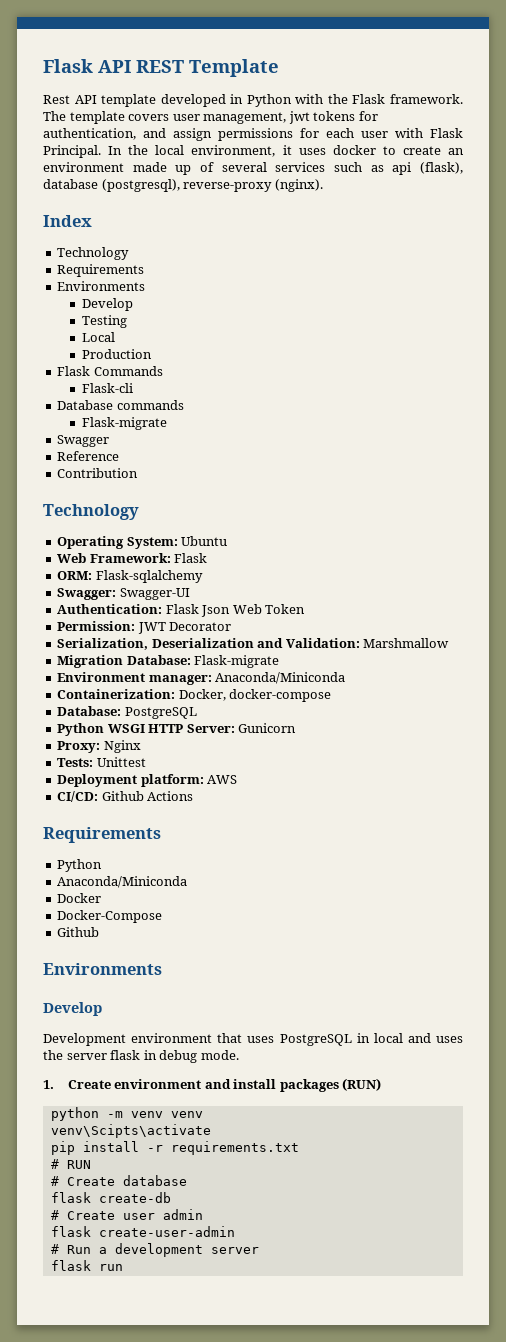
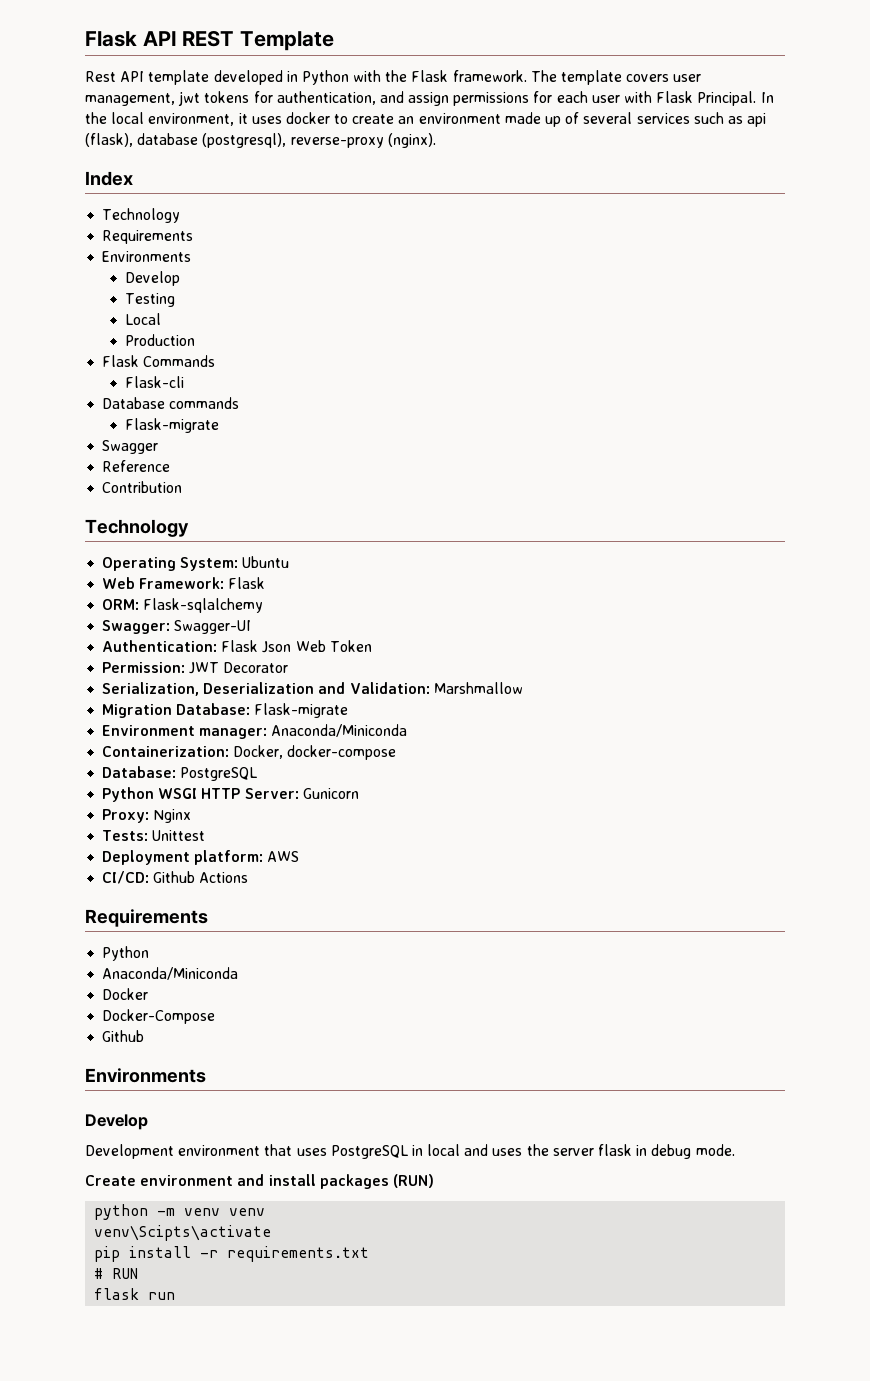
- 1. Create environment and install packages (RUN)
+ Create environment and install packages (RUN)
- # Create database
- flask create-db
- # Create user admin
- flask create-user-admin
- # Run a development server

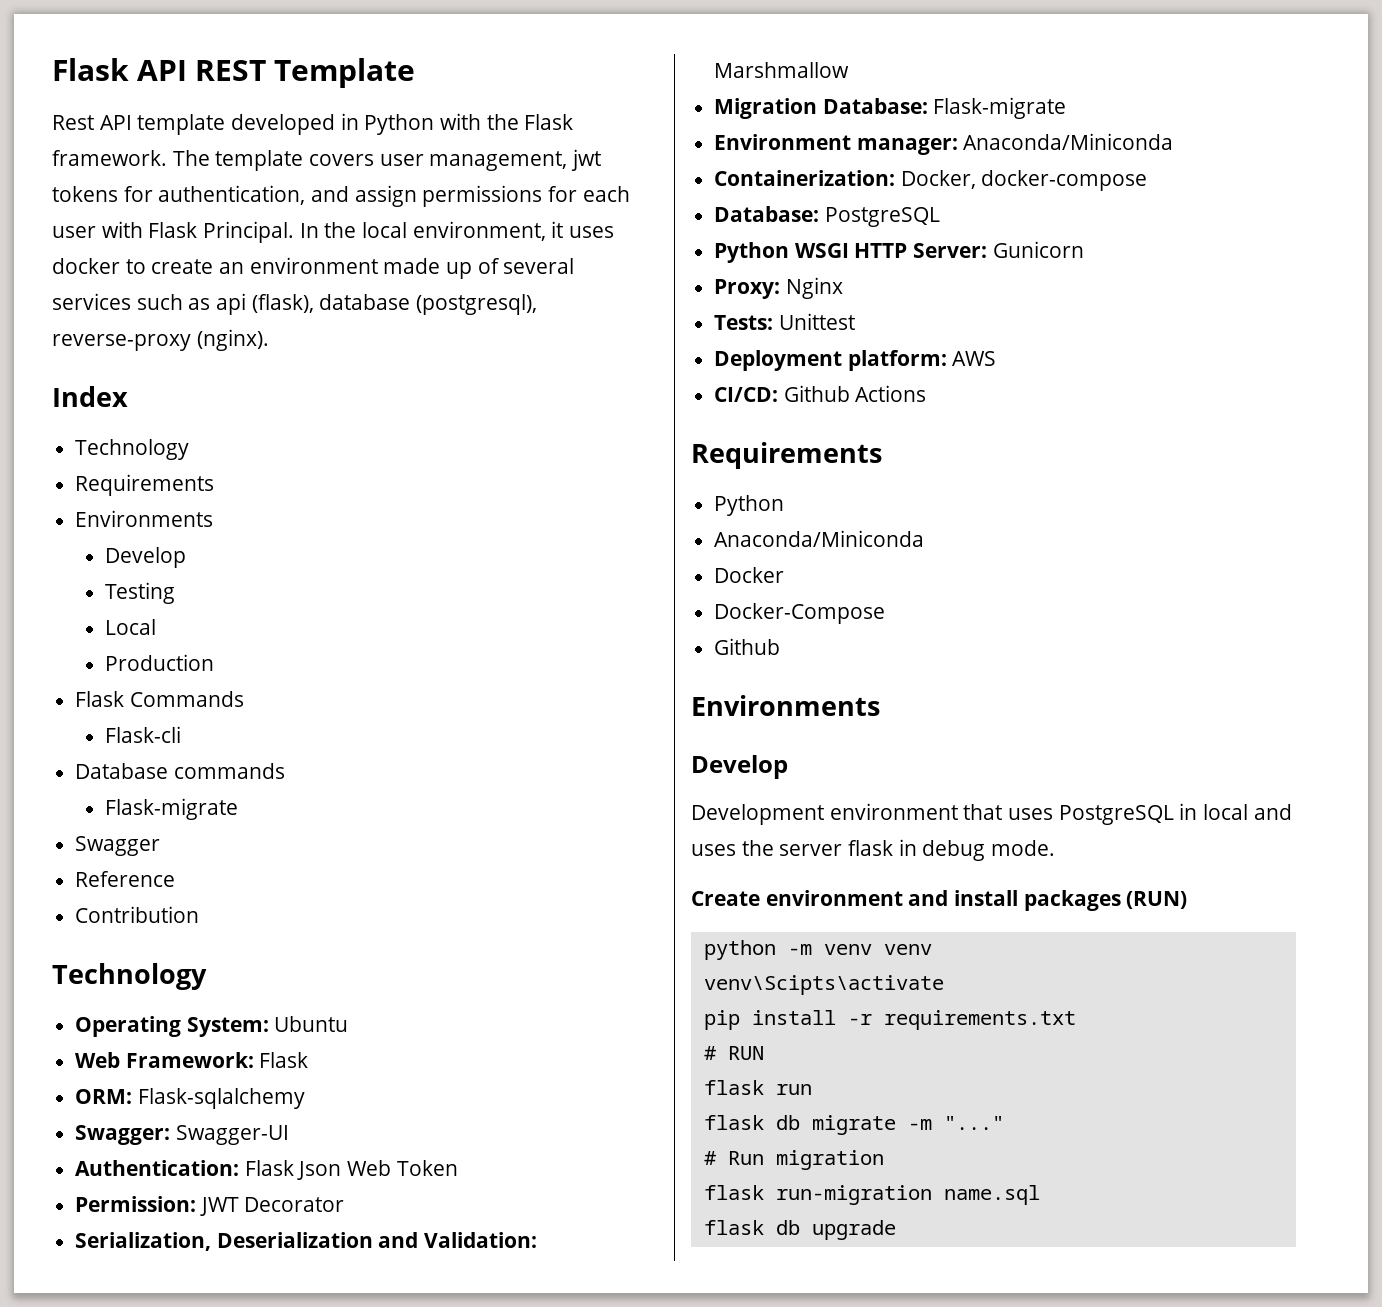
+ flask db migrate -m "..."
+ # Run migration
+ flask run-migration name.sql
+ flask db upgrade

